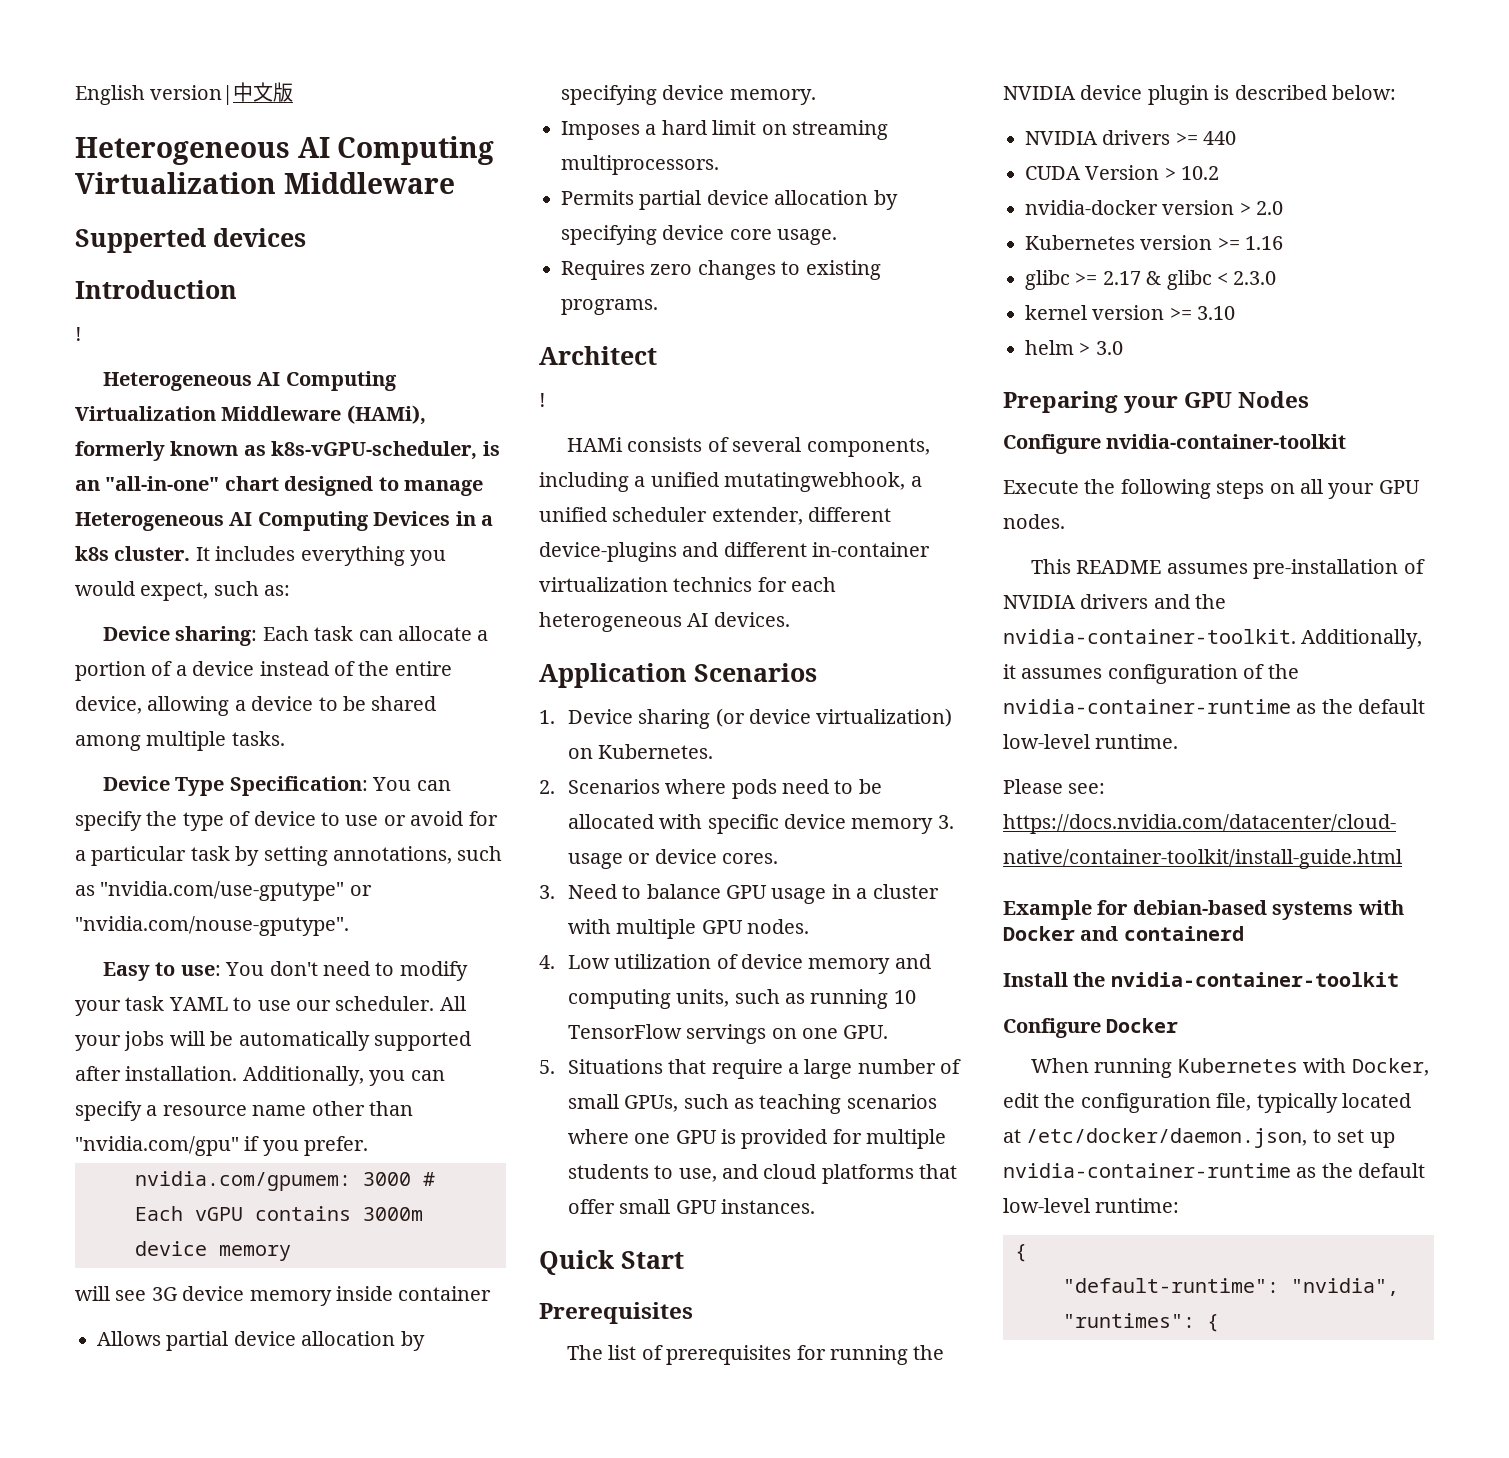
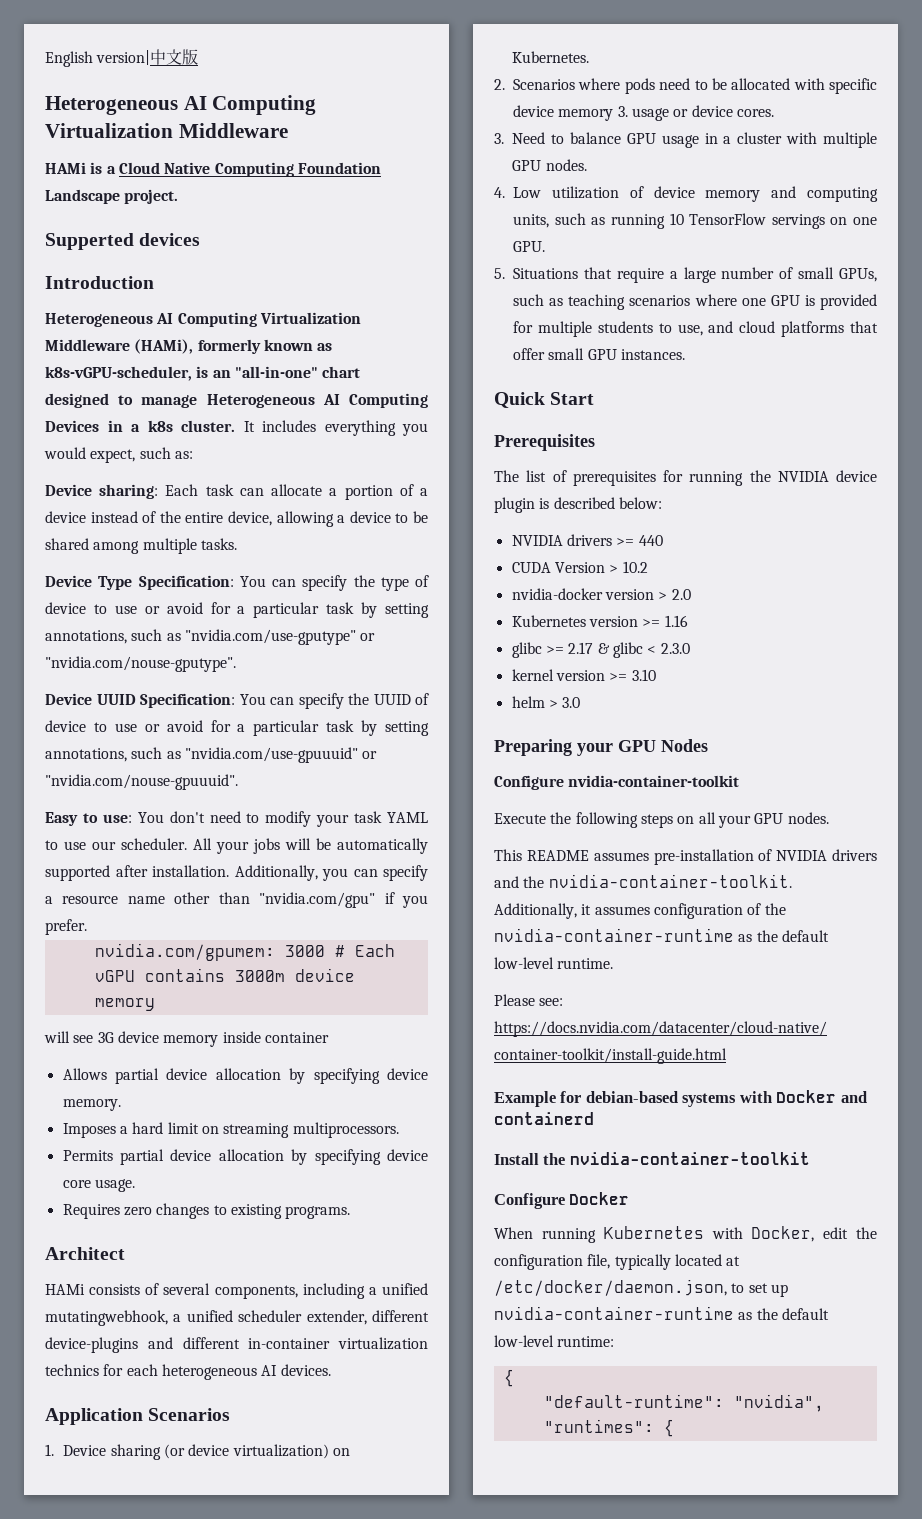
+ HAMi is a Cloud Native Computing Foundation Landscape project.
  Introduction
- !
+ Device UUID Specification: You can specify the UUID of device to use or avoid for a particular task by setting annotations, such as "nvidia.com/use-gpuuuid" or "nvidia.com/nouse-gpuuuid".
  Architect
- !

